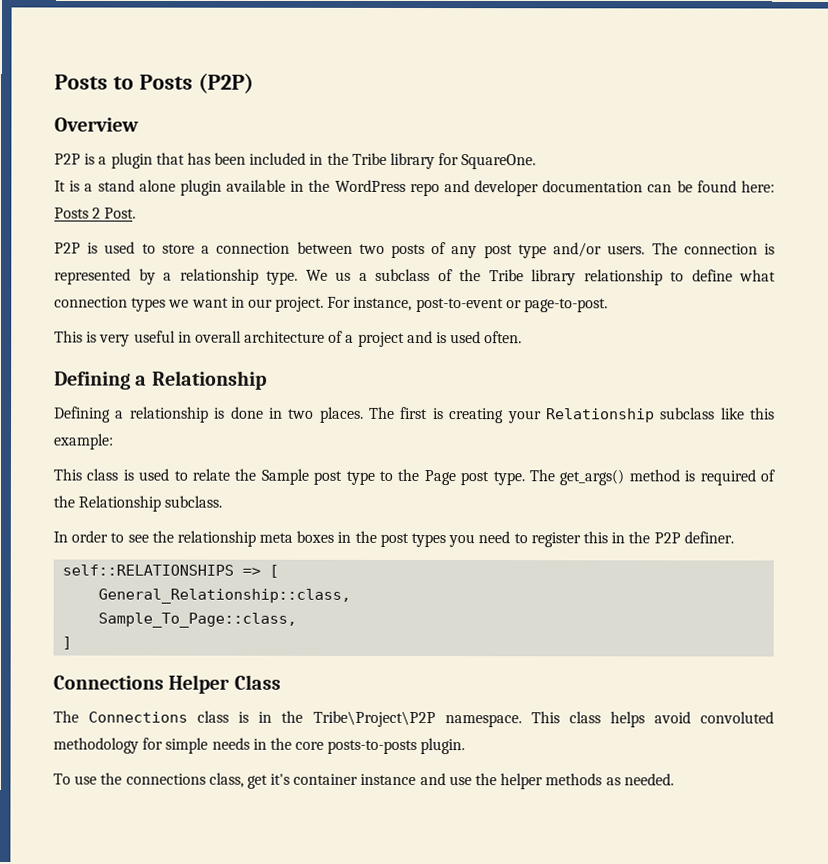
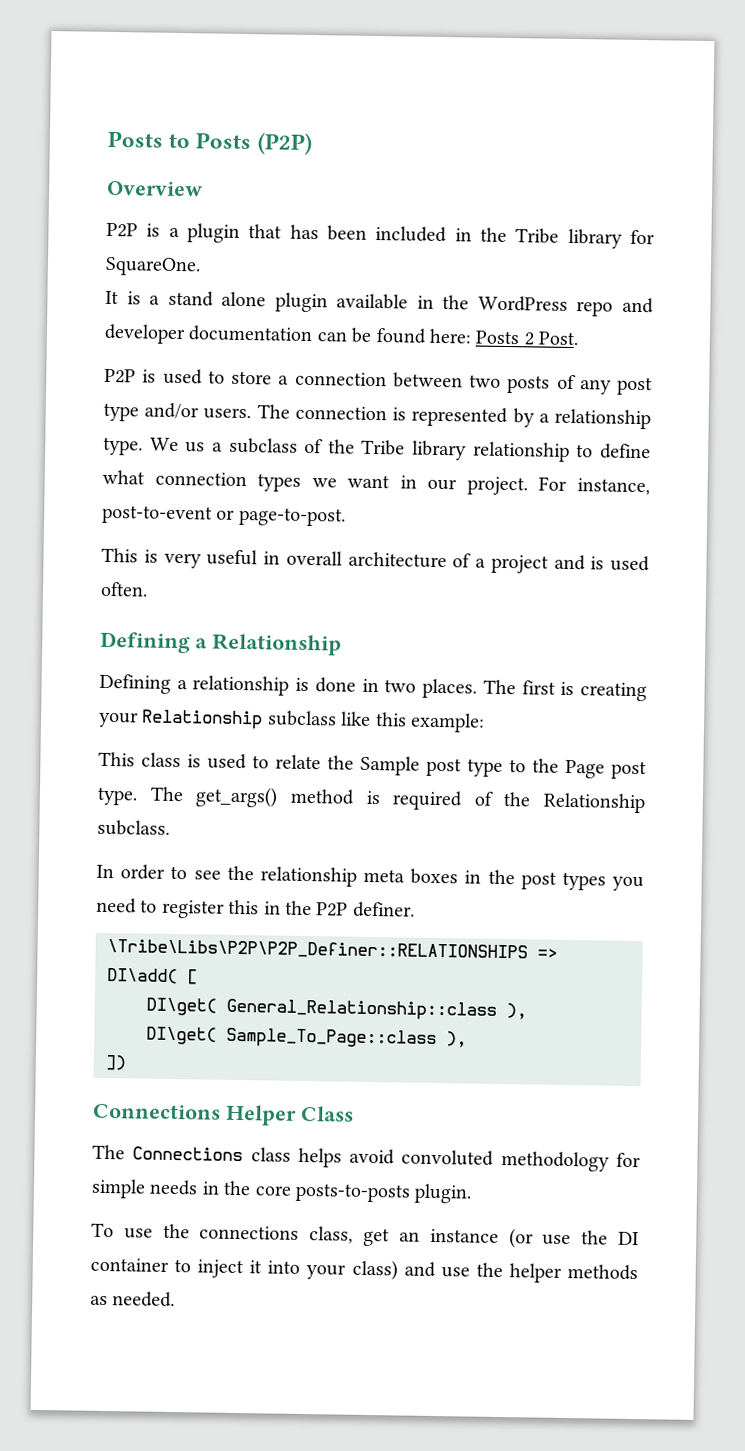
- self::RELATIONSHIPS => [
- General_Relationship::class,
- Sample_To_Page::class,
- ]
+ \Tribe\Libs\P2P\P2P_Definer::RELATIONSHIPS => DI\add( [
+ DI\get( General_Relationship::class ),
+ DI\get( Sample_To_Page::class ),
+ ])
- The Connections class is in the Tribe\Project\P2P namespace. This class helps avoid convoluted methodology for simple needs in the core posts-to-posts plugin.
+ The Connections class helps avoid convoluted methodology for simple needs in the core posts-to-posts plugin.
- To use the connections class, get it's container instance and use the helper methods as needed.
+ To use the connections class, get an instance (or use the DI container to inject it into your class) and use the helper methods as needed.

